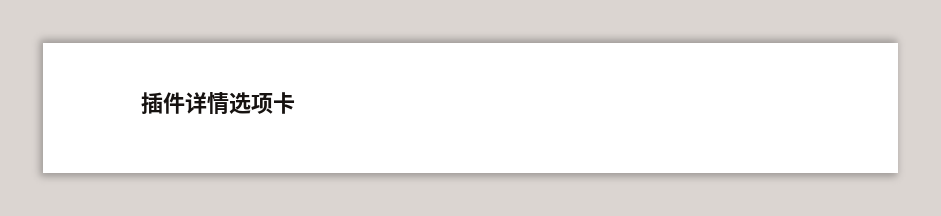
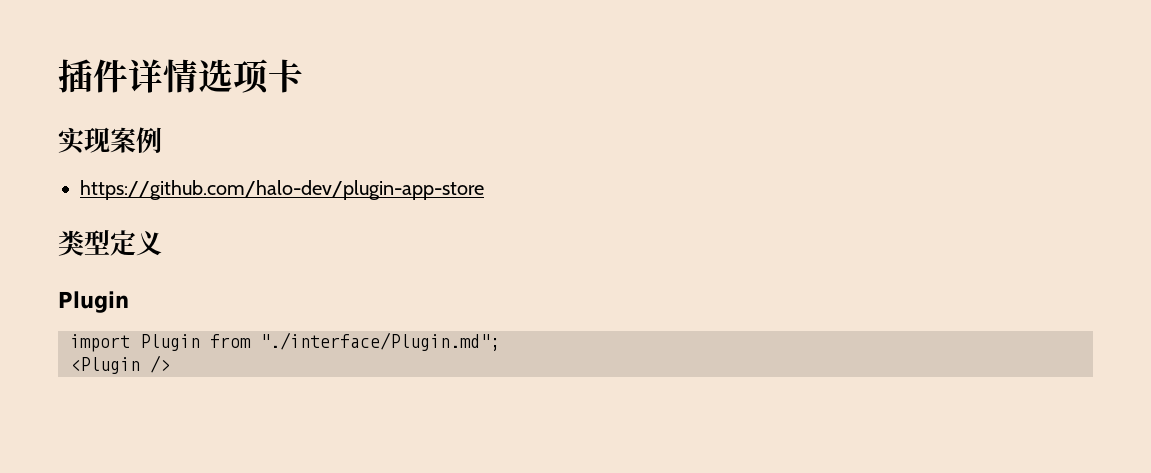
+ 实现案例
+ https://github.com/halo-dev/plugin-app-store
+ 类型定义
+ Plugin
+ import Plugin from "./interface/Plugin.md";
+ <Plugin />

